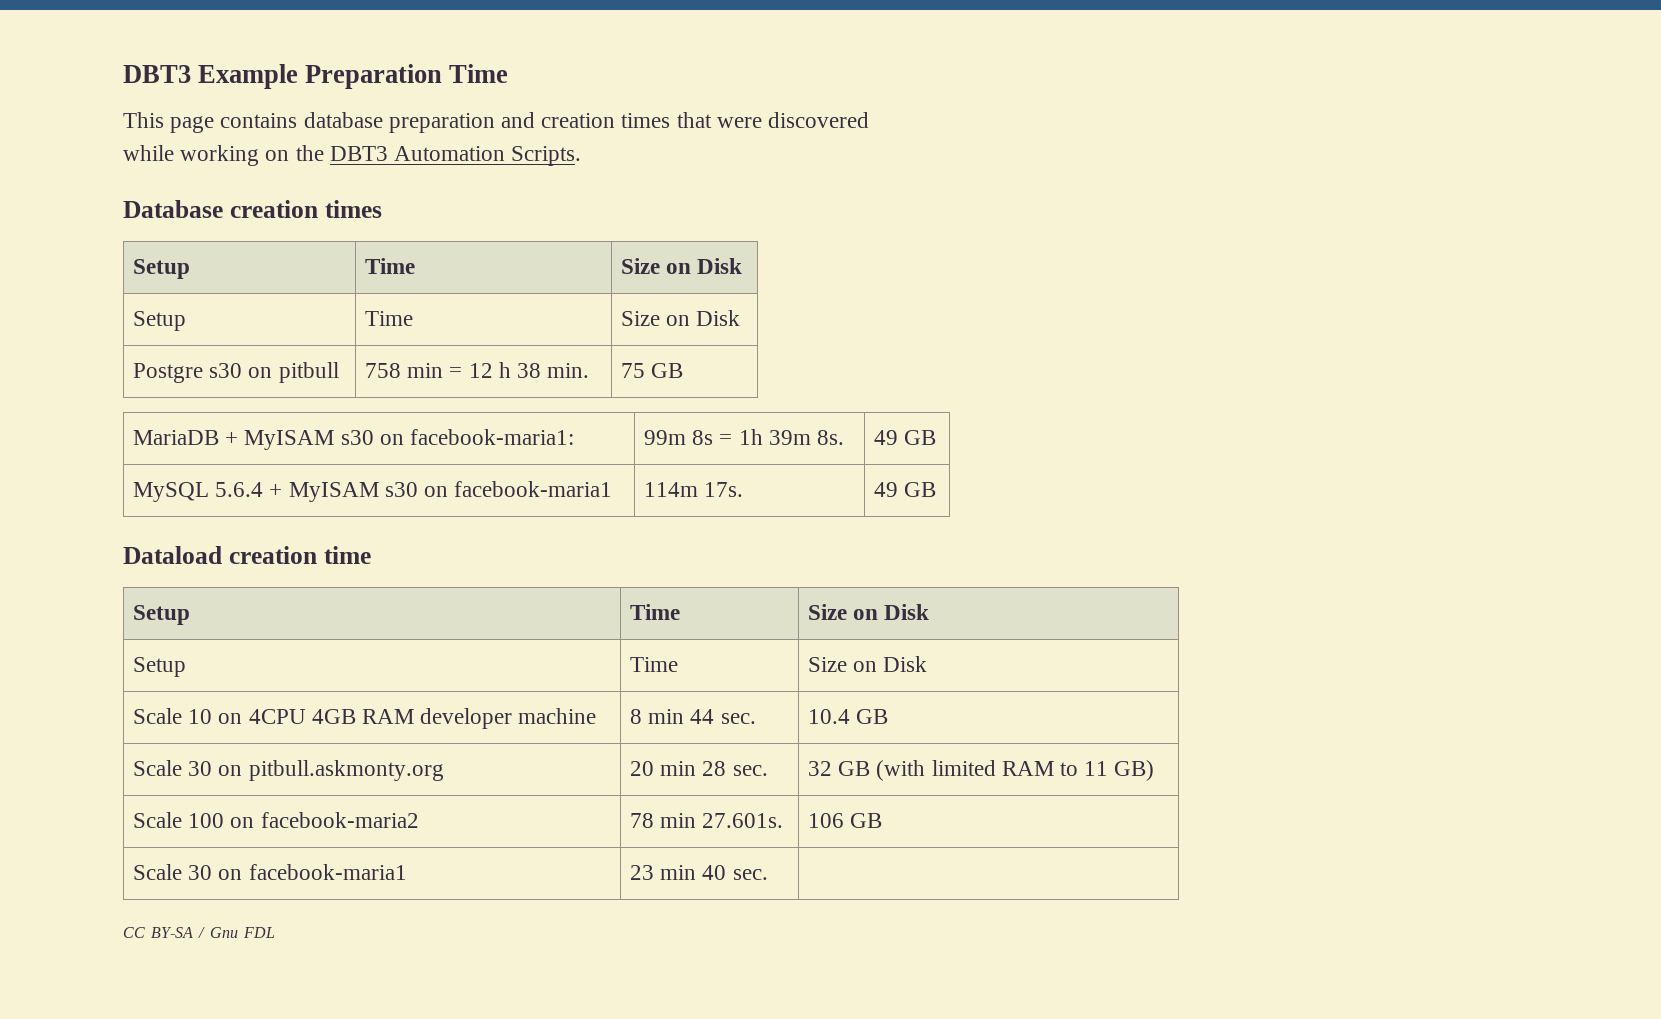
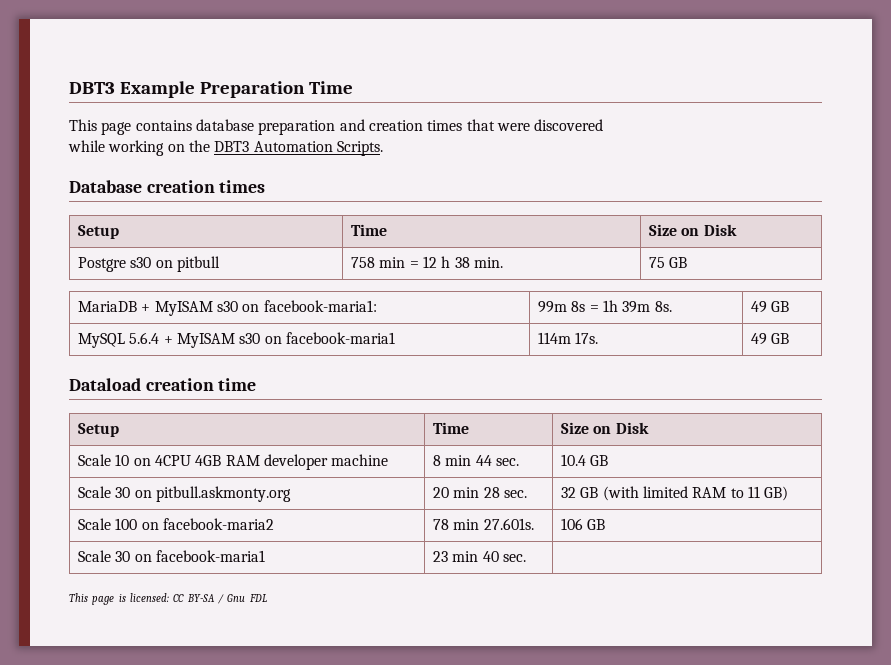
  Database creation times
- Setup | Time | Size on Disk
  Dataload creation time
- Setup | Time | Size on Disk
- CC BY-SA / Gnu FDL
+ This page is licensed: CC BY-SA / Gnu FDL

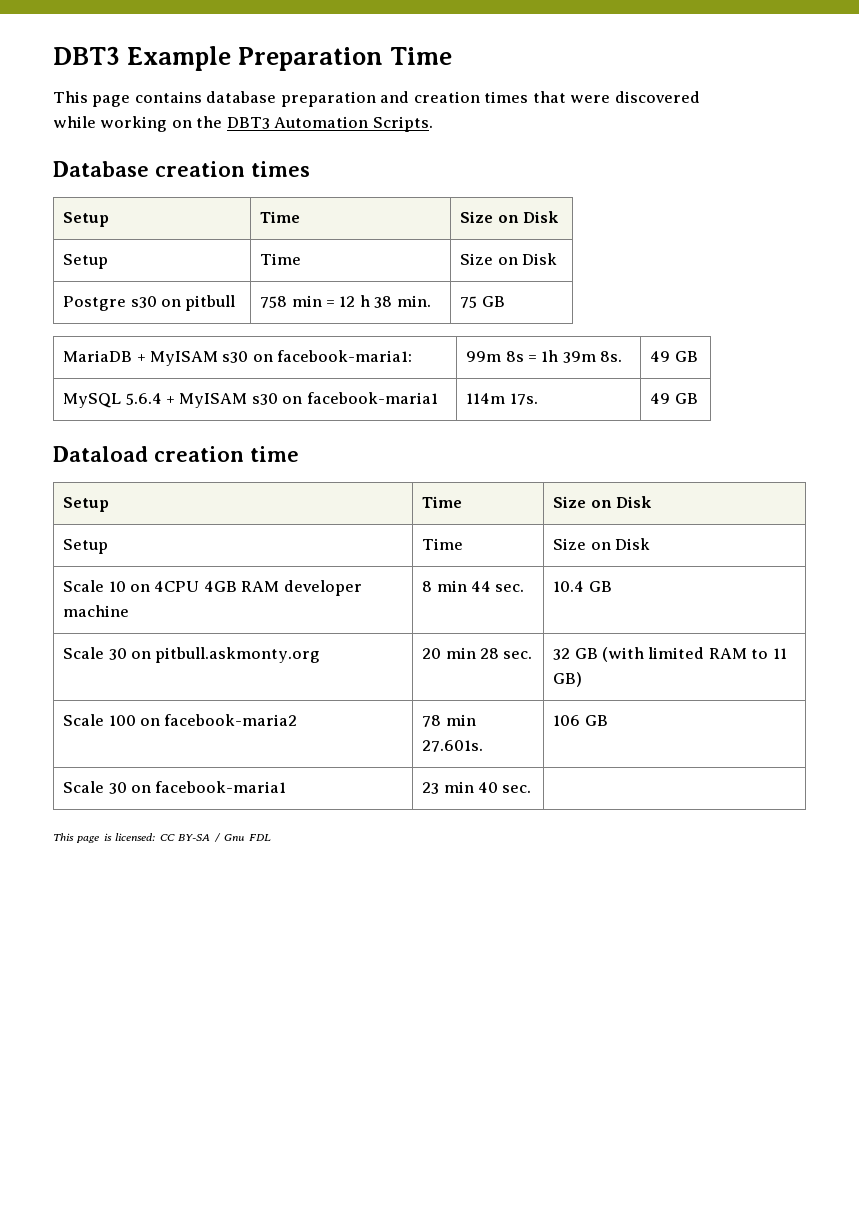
  Database creation times
+ Setup | Time | Size on Disk
  Dataload creation time
+ Setup | Time | Size on Disk

